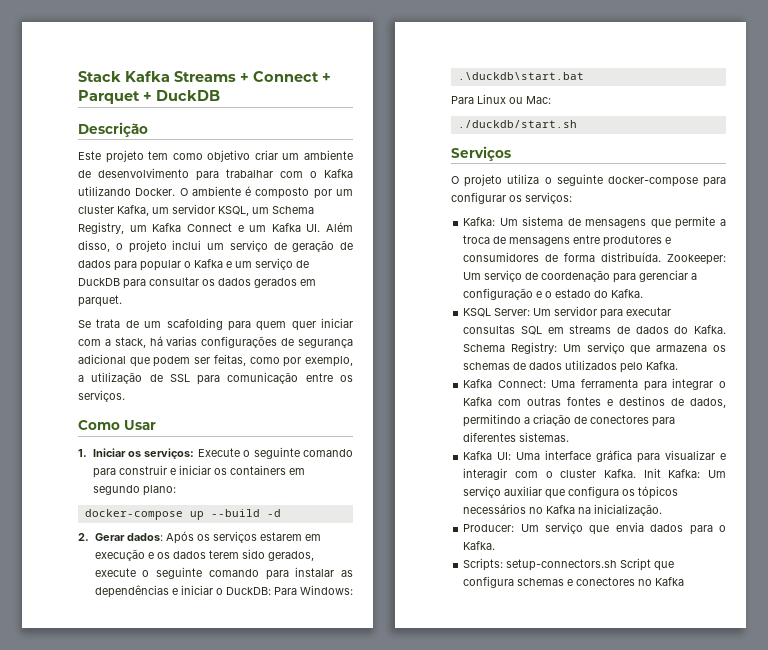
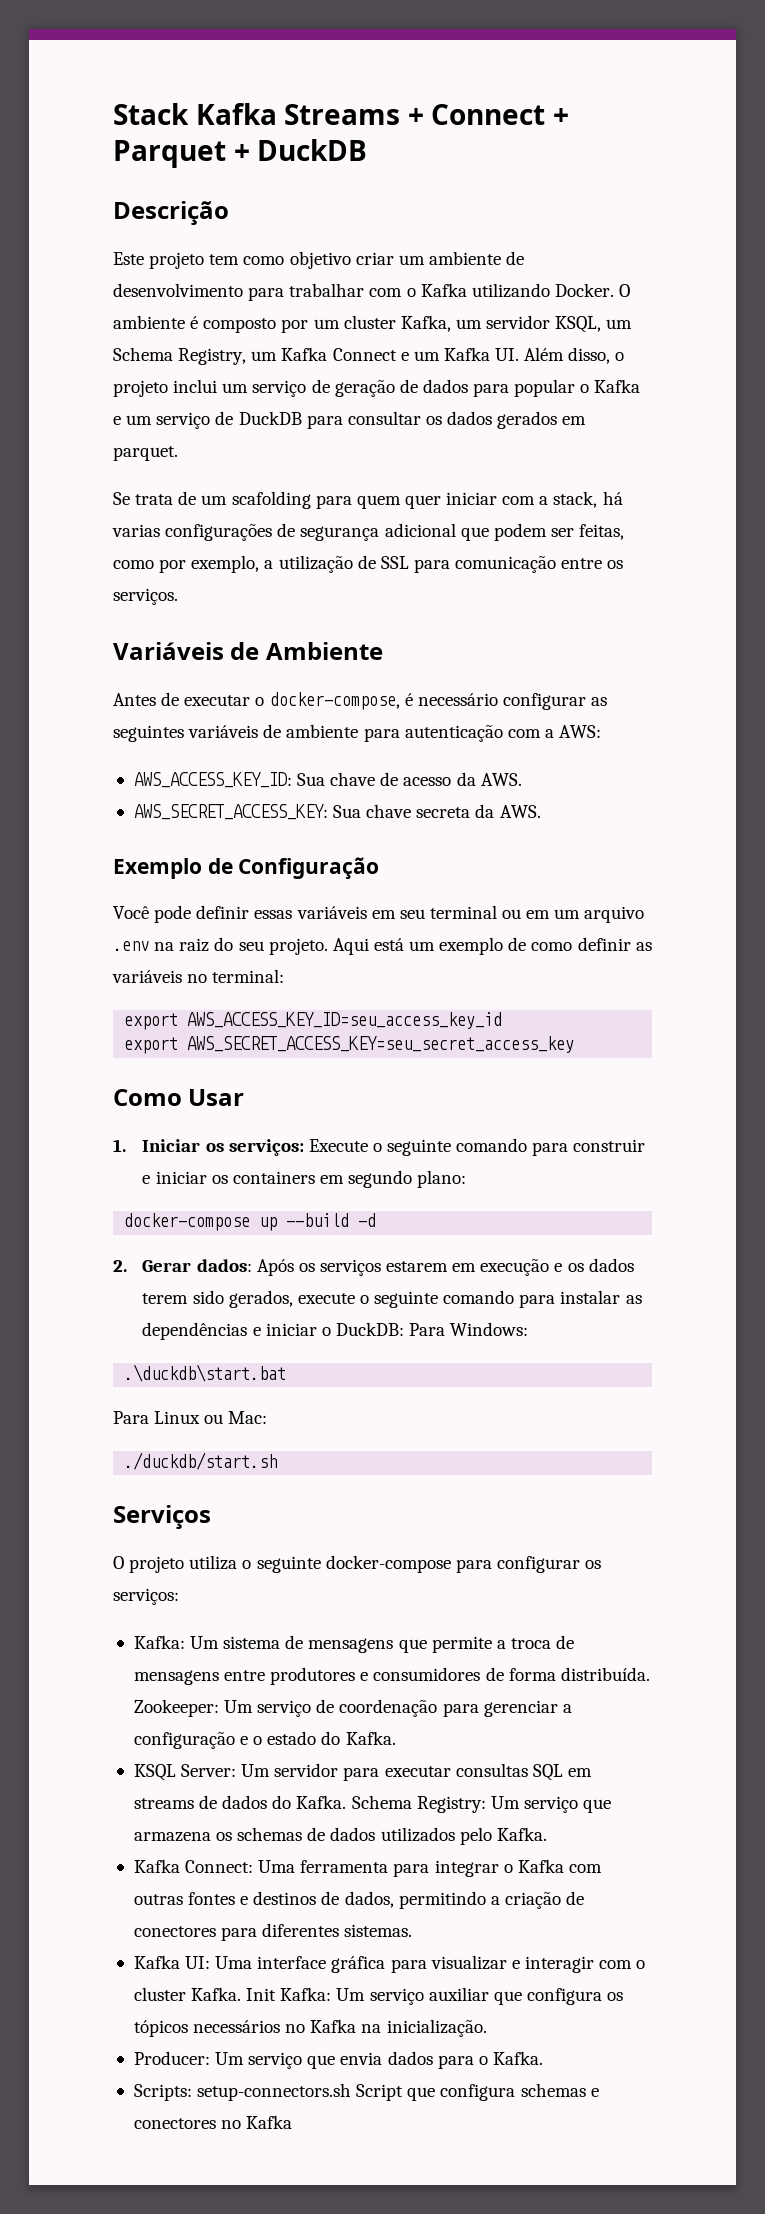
+ Variáveis de Ambiente
+ Antes de executar o docker-compose, é necessário configurar as seguintes variáveis de ambiente para autenticação com a AWS:
+ AWS_ACCESS_KEY_ID: Sua chave de acesso da AWS.
+ AWS_SECRET_ACCESS_KEY: Sua chave secreta da AWS.
+ Exemplo de Configuração
+ Você pode definir essas variáveis em seu terminal ou em um arquivo .env na raiz do seu projeto. Aqui está um exemplo de como definir as variáveis no terminal:
+ export AWS_ACCESS_KEY_ID=seu_access_key_id
+ export AWS_SECRET_ACCESS_KEY=seu_secret_access_key

